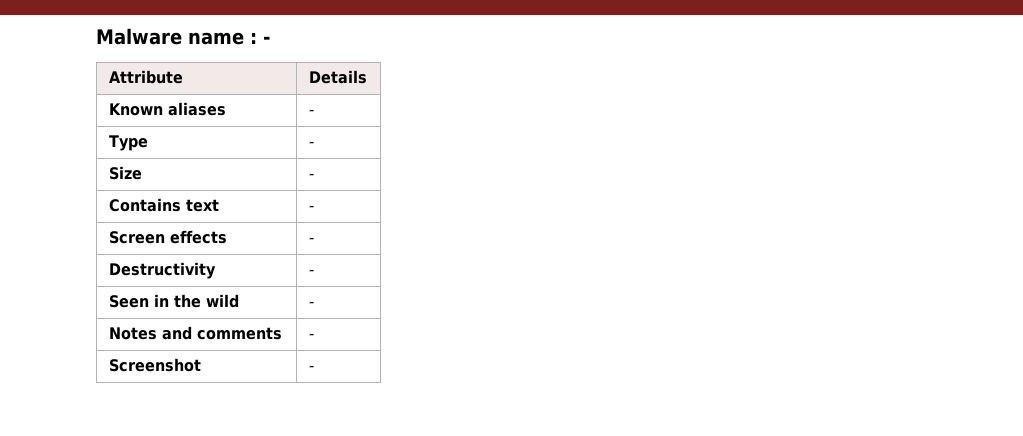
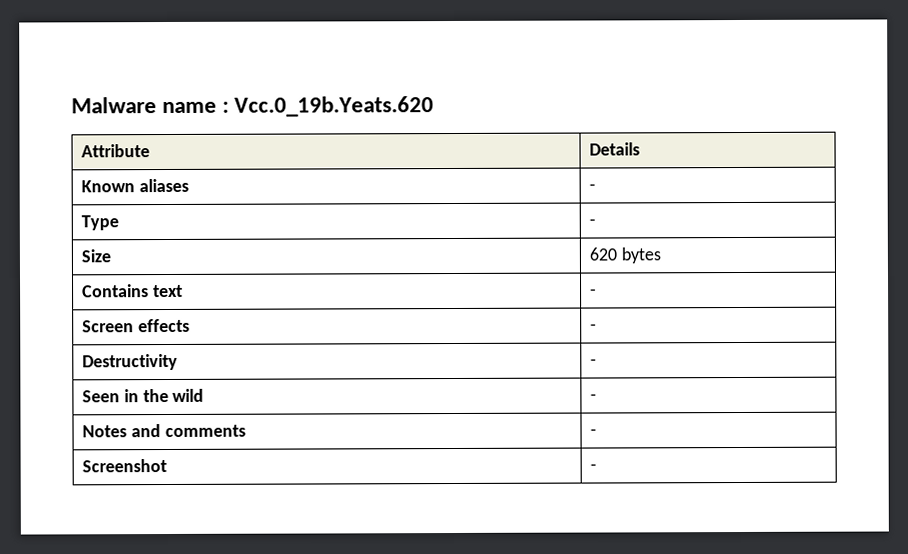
- Malware name : -
+ Malware name : Vcc.0_19b.Yeats.620
- Size | -
+ Size | 620 bytes

